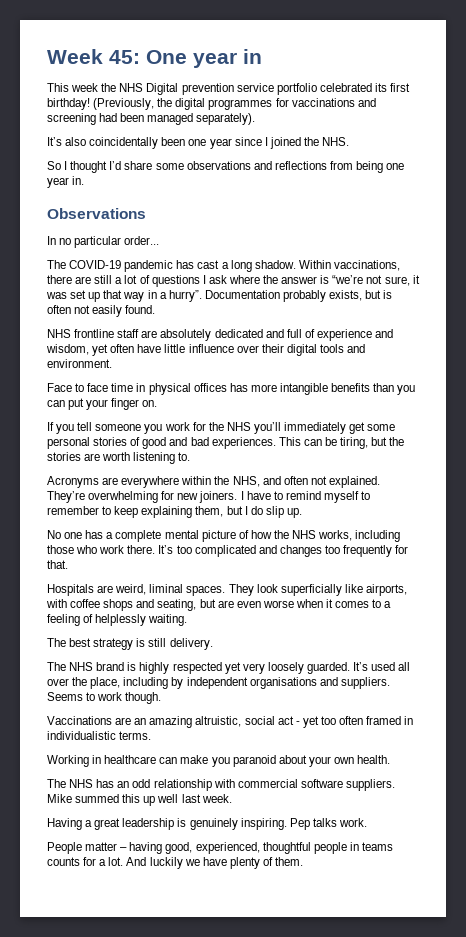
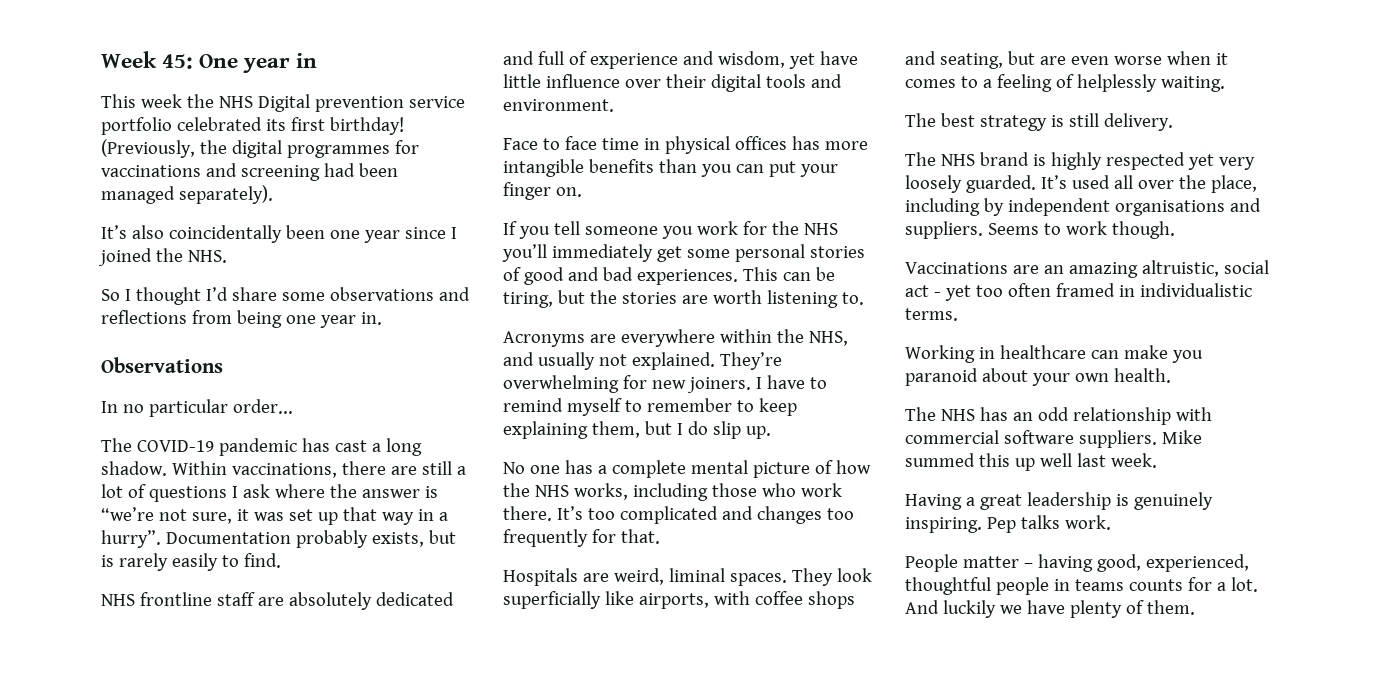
- Documentation probably exists, but is often not easily found.
+ Documentation probably exists, but is rarely easily to find.
- NHS frontline staff are absolutely dedicated and full of experience and wisdom, yet often have little influence over their digital tools and environment.
+ NHS frontline staff are absolutely dedicated and full of experience and wisdom, yet have little influence over their digital tools and environment.
- Acronyms are everywhere within the NHS, and often not explained.
+ Acronyms are everywhere within the NHS, and usually not explained.

